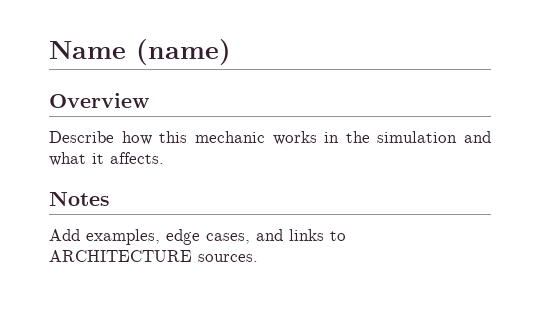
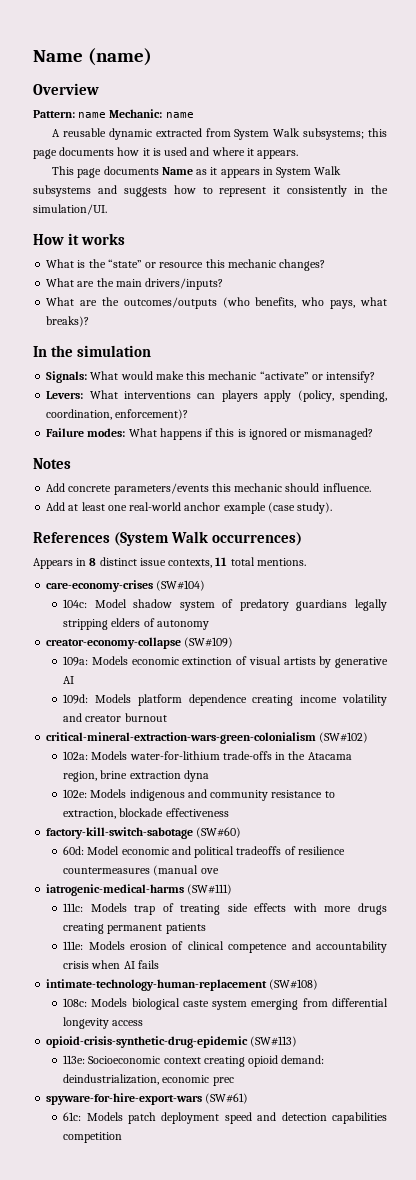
- Describe how this mechanic works in the simulation and what it affects.
+ Pattern: name Mechanic: name
+ A reusable dynamic extracted from System Walk subsystems; this page documents how it is used and where it appears.
+ This page documents Name as it appears in System Walk subsystems and suggests how to represent it consistently in the simulation/UI.
+ How it works
+ What is the “state” or resource this mechanic changes?
+ What are the main drivers/inputs?
+ What are the outcomes/outputs (who benefits, who pays, what breaks)?
+ In the simulation
+ Signals: What would make this mechanic “activate” or intensify?
+ Levers: What interventions can players apply (policy, spending, coordination, enforcement)?
+ Failure modes: What happens if this is ignored or mismanaged?
  Notes
- Add examples, edge cases, and links to ARCHITECTURE sources.
+ Add concrete parameters/events this mechanic should influence.
+ Add at least one real-world anchor example (case study).
+ References (System Walk occurrences)
+ Appears in 8 distinct issue contexts, 11 total mentions.
+ care-economy-crises (SW#104)
+ 104c: Model shadow system of predatory guardians legally stripping elders of autonomy
+ creator-economy-collapse (SW#109)
+ 109a: Models economic extinction of visual artists by generative AI
+ 109d: Models platform dependence creating income volatility and creator burnout
+ critical-mineral-extraction-wars-green-colonialism (SW#102)
+ 102a: Models water-for-lithium trade-offs in the Atacama region, brine extraction dyna
+ 102e: Models indigenous and community resistance to extraction, blockade effectiveness
+ factory-kill-switch-sabotage (SW#60)
+ 60d: Model economic and political tradeoffs of resilience countermeasures (manual ove
+ iatrogenic-medical-harms (SW#111)
+ 111c: Models trap of treating side effects with more drugs creating permanent patients
+ 111e: Models erosion of clinical competence and accountability crisis when AI fails
+ intimate-technology-human-replacement (SW#108)
+ 108c: Models biological caste system emerging from differential longevity access
+ opioid-crisis-synthetic-drug-epidemic (SW#113)
+ 113e: Socioeconomic context creating opioid demand: deindustrialization, economic prec
+ spyware-for-hire-export-wars (SW#61)
+ 61c: Models patch deployment speed and detection capabilities competition

